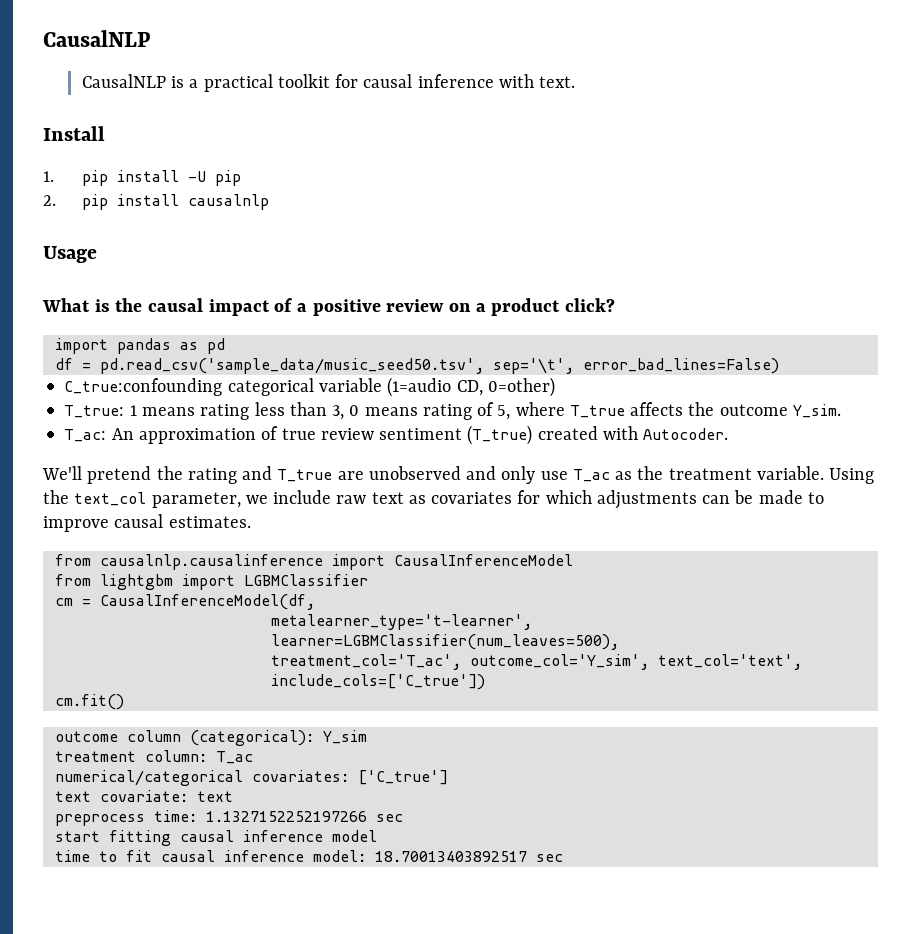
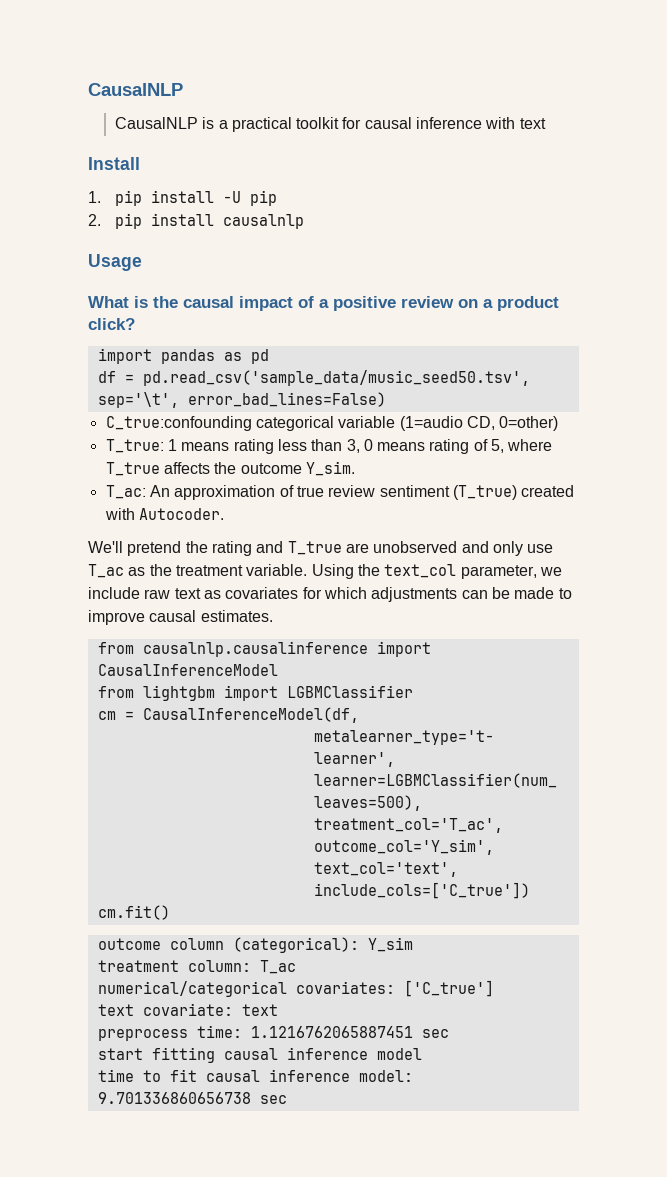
- CausalNLP is a practical toolkit for causal inference with text.
+ CausalNLP is a practical toolkit for causal inference with text
- preprocess time: 1.1327152252197266 sec
+ preprocess time: 1.1216762065887451 sec
- time to fit causal inference model: 18.70013403892517 sec
+ time to fit causal inference model: 9.701336860656738 sec

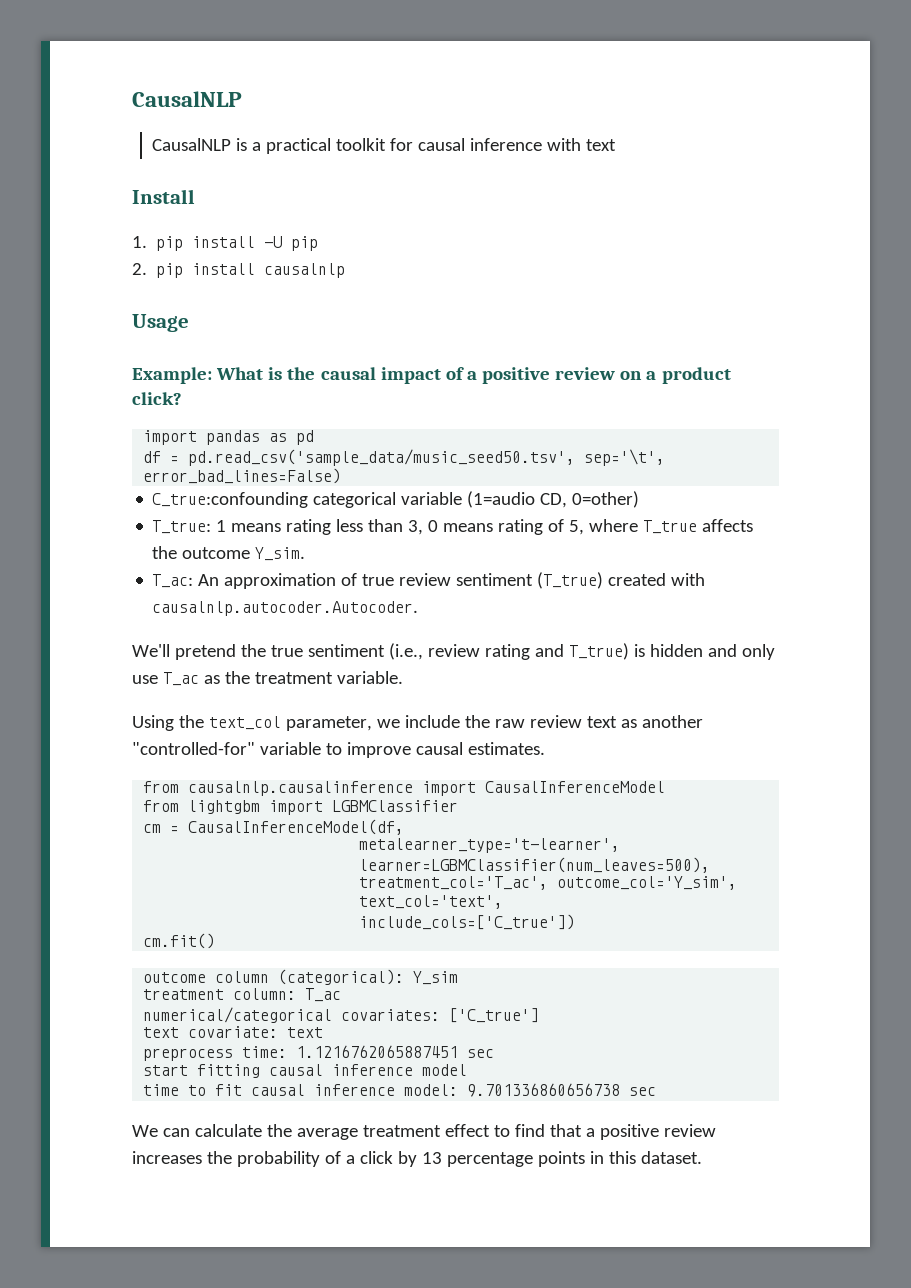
- What is the causal impact of a positive review on a product click?
+ Example: What is the causal impact of a positive review on a product click?
- T_ac: An approximation of true review sentiment (T_true) created with Autocoder.
+ T_ac: An approximation of true review sentiment (T_true) created with causalnlp.autocoder.Autocoder.
- We'll pretend the rating and T_true are unobserved and only use T_ac as the treatment variable. Using the text_col parameter, we include raw text as covariates for which adjustments can be made to improve causal estimates.
+ We'll pretend the true sentiment (i.e., review rating and T_true) is hidden and only use T_ac as the treatment variable.
+ Using the text_col parameter, we include the raw review text as another "controlled-for" variable to improve causal estimates.
+ We can calculate the average treatment effect to find that a positive review increases the probability of a click by 13 percentage points in this dataset.

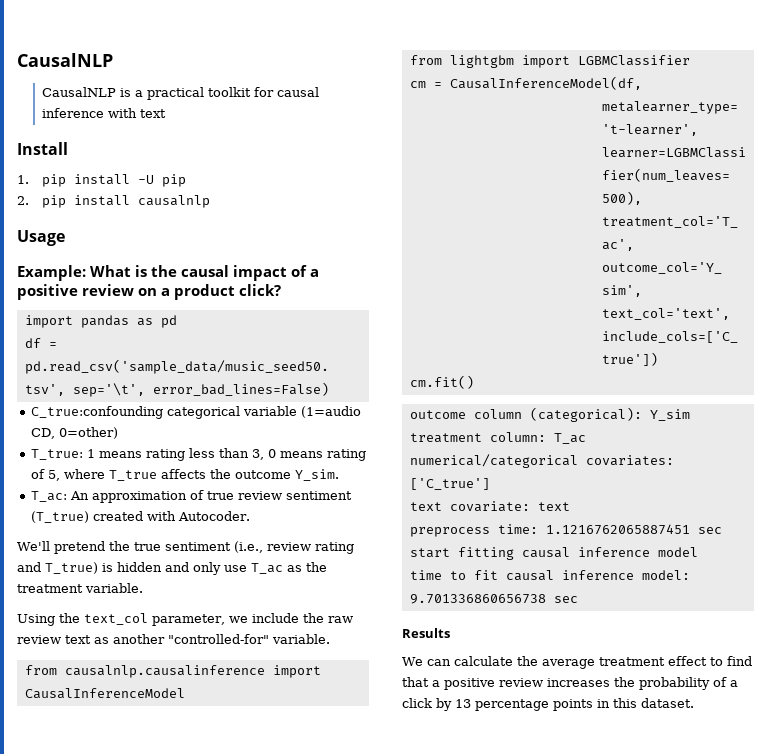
- T_ac: An approximation of true review sentiment (T_true) created with causalnlp.autocoder.Autocoder.
+ T_ac: An approximation of true review sentiment (T_true) created with Autocoder.
- Using the text_col parameter, we include the raw review text as another "controlled-for" variable to improve causal estimates.
+ Using the text_col parameter, we include the raw review text as another "controlled-for" variable.
+ Results

